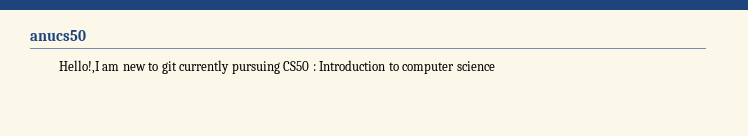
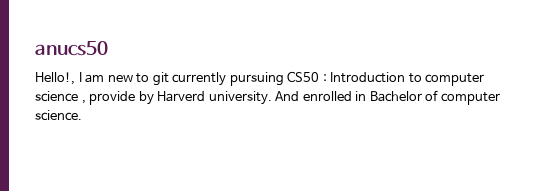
- Hello!,I am new to git currently pursuing CS50 : Introduction to computer science
+ Hello!, I am new to git currently pursuing CS50 : Introduction to computer science , provide by Harverd university. And enrolled in Bachelor of computer science.

